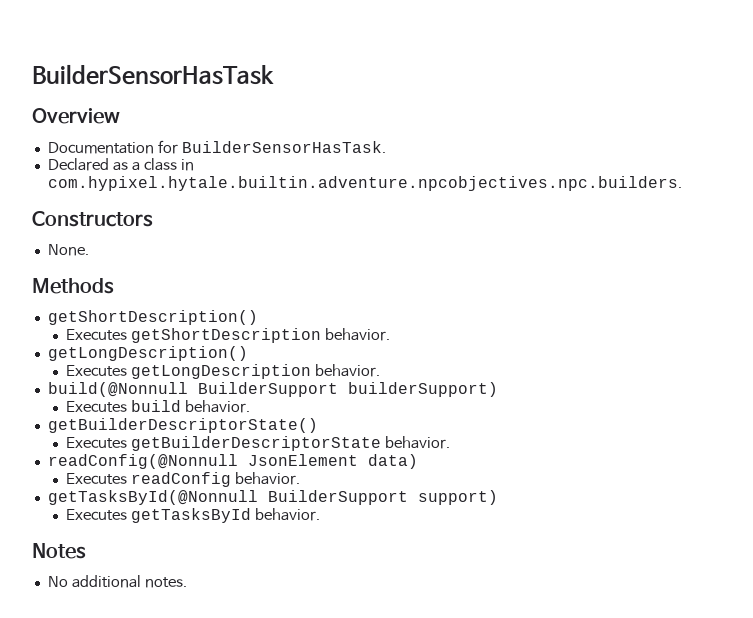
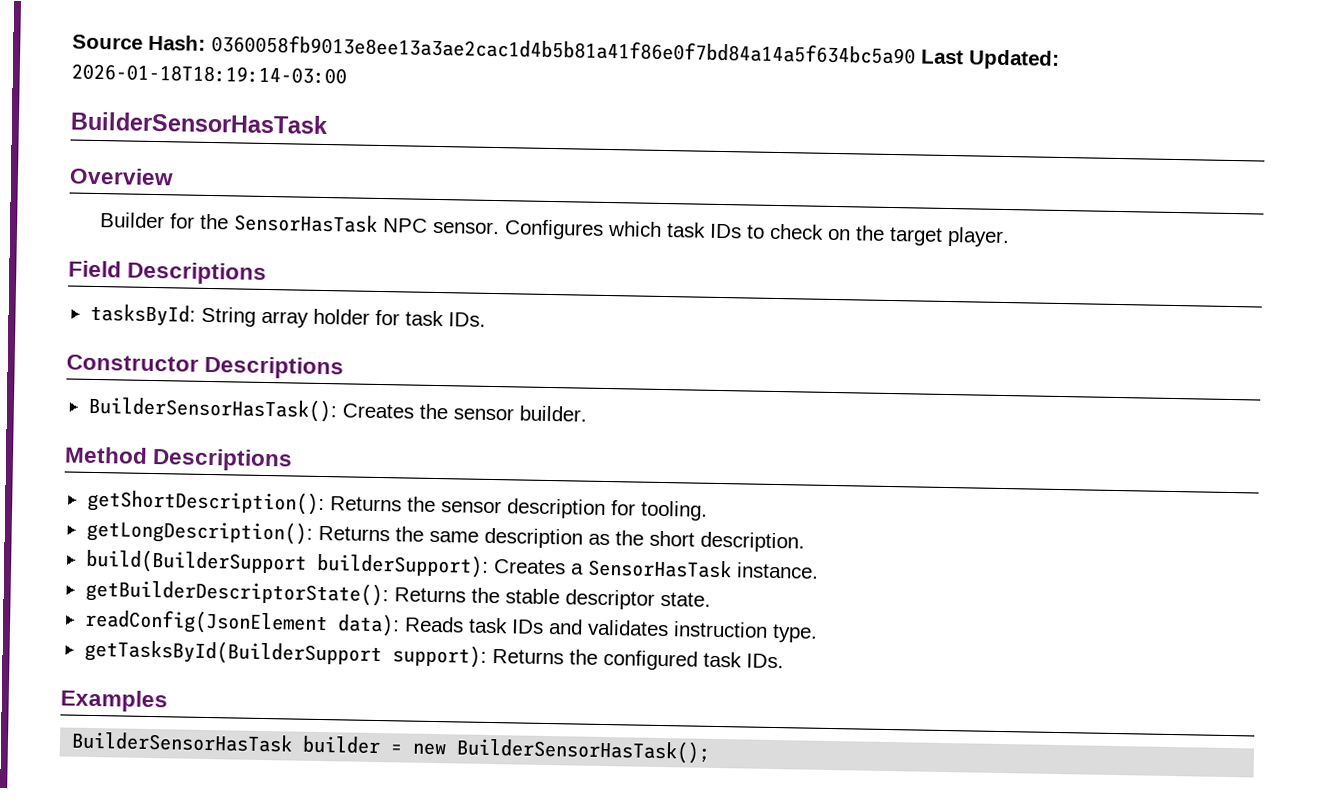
+ Source Hash: 0360058fb9013e8ee13a3ae2cac1d4b5b81a41f86e0f7bd84a14a5f634bc5a90 Last Updated: 2026-01-18T18:19:14-03:00
  BuilderSensorHasTask
  Overview
- Documentation for BuilderSensorHasTask.
- Declared as a class in com.hypixel.hytale.builtin.adventure.npcobjectives.npc.builders.
- Constructors
- None.
- Methods
- getShortDescription()
- Executes getShortDescription behavior.
- getLongDescription()
- Executes getLongDescription behavior.
- build(@Nonnull BuilderSupport builderSupport)
- Executes build behavior.
- getBuilderDescriptorState()
- Executes getBuilderDescriptorState behavior.
- readConfig(@Nonnull JsonElement data)
- Executes readConfig behavior.
- getTasksById(@Nonnull BuilderSupport support)
- Executes getTasksById behavior.
- Notes
- No additional notes.
+ Builder for the SensorHasTask NPC sensor. Configures which task IDs to check on the target player.
+ Field Descriptions
+ tasksById: String array holder for task IDs.
+ Constructor Descriptions
+ BuilderSensorHasTask(): Creates the sensor builder.
+ Method Descriptions
+ getShortDescription(): Returns the sensor description for tooling.
+ getLongDescription(): Returns the same description as the short description.
+ build(BuilderSupport builderSupport): Creates a SensorHasTask instance.
+ getBuilderDescriptorState(): Returns the stable descriptor state.
+ readConfig(JsonElement data): Reads task IDs and validates instruction type.
+ getTasksById(BuilderSupport support): Returns the configured task IDs.
+ Examples
+ BuilderSensorHasTask builder = new BuilderSensorHasTask();

